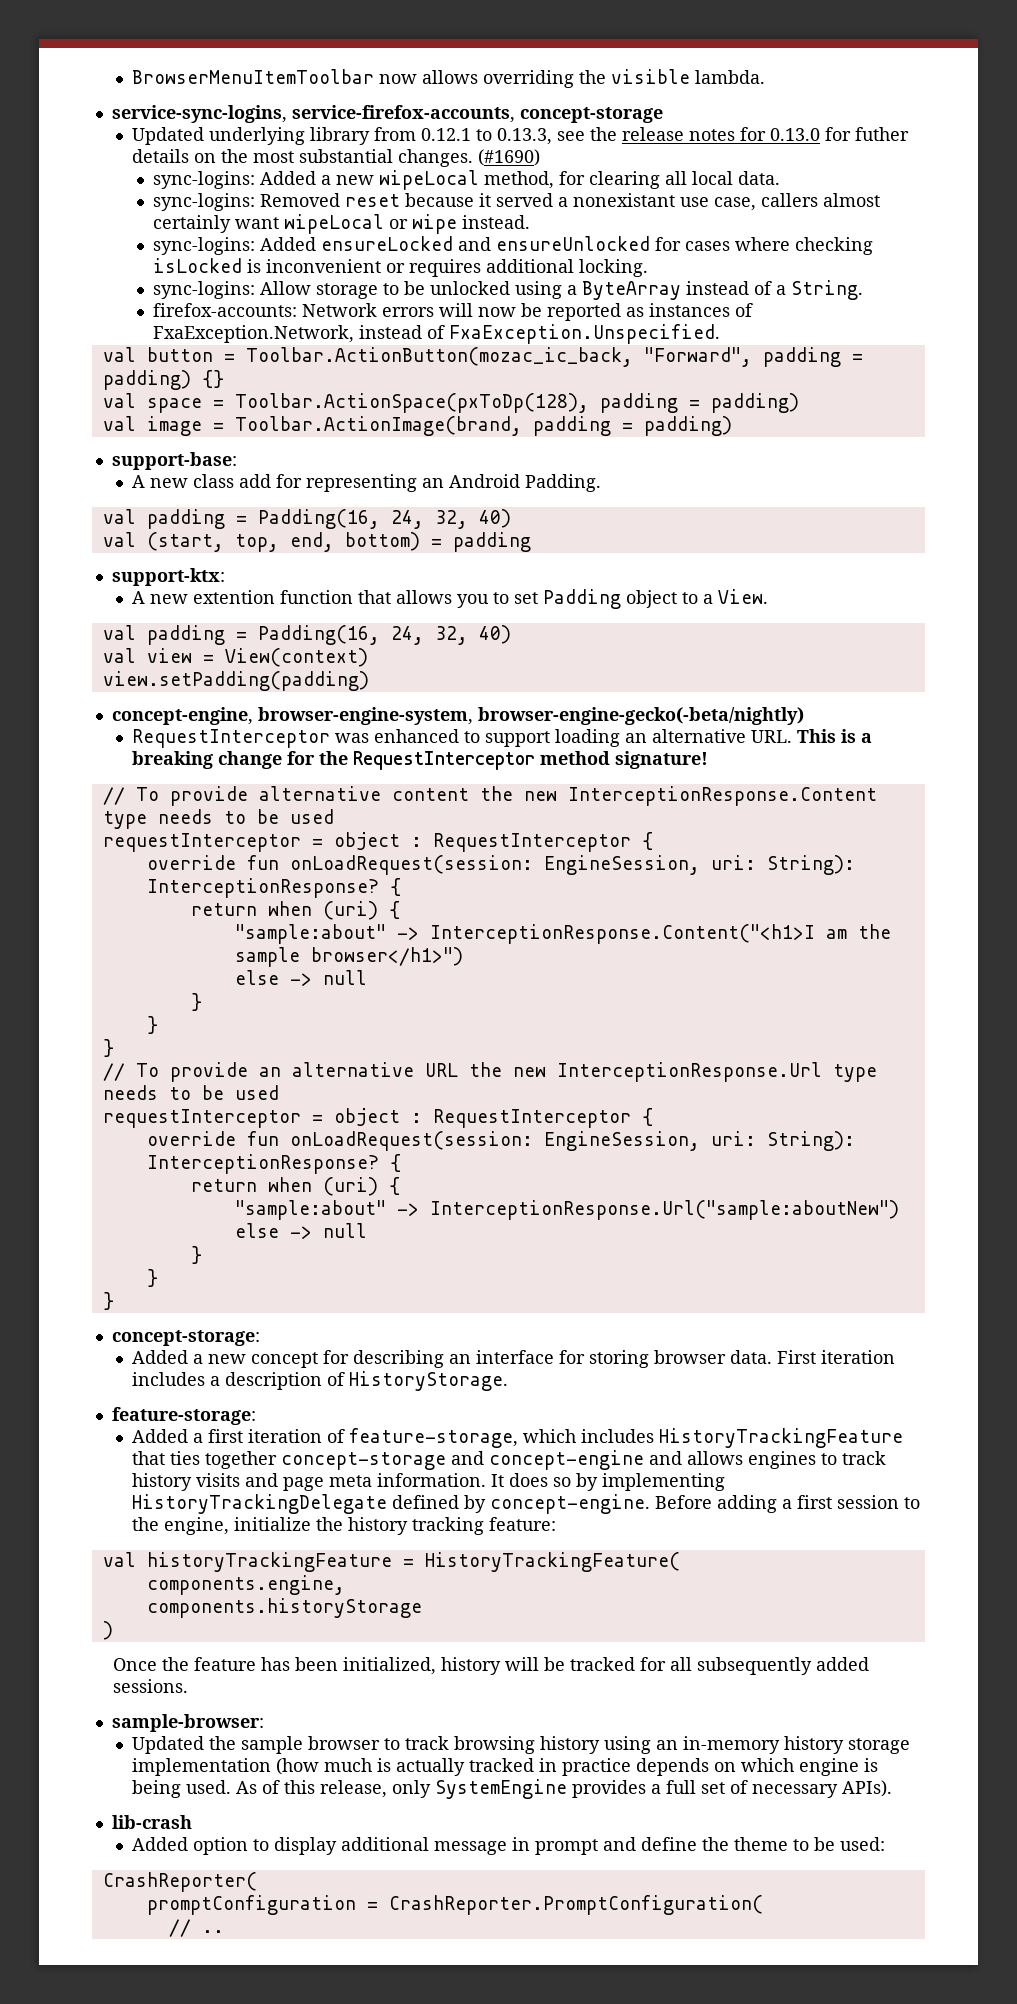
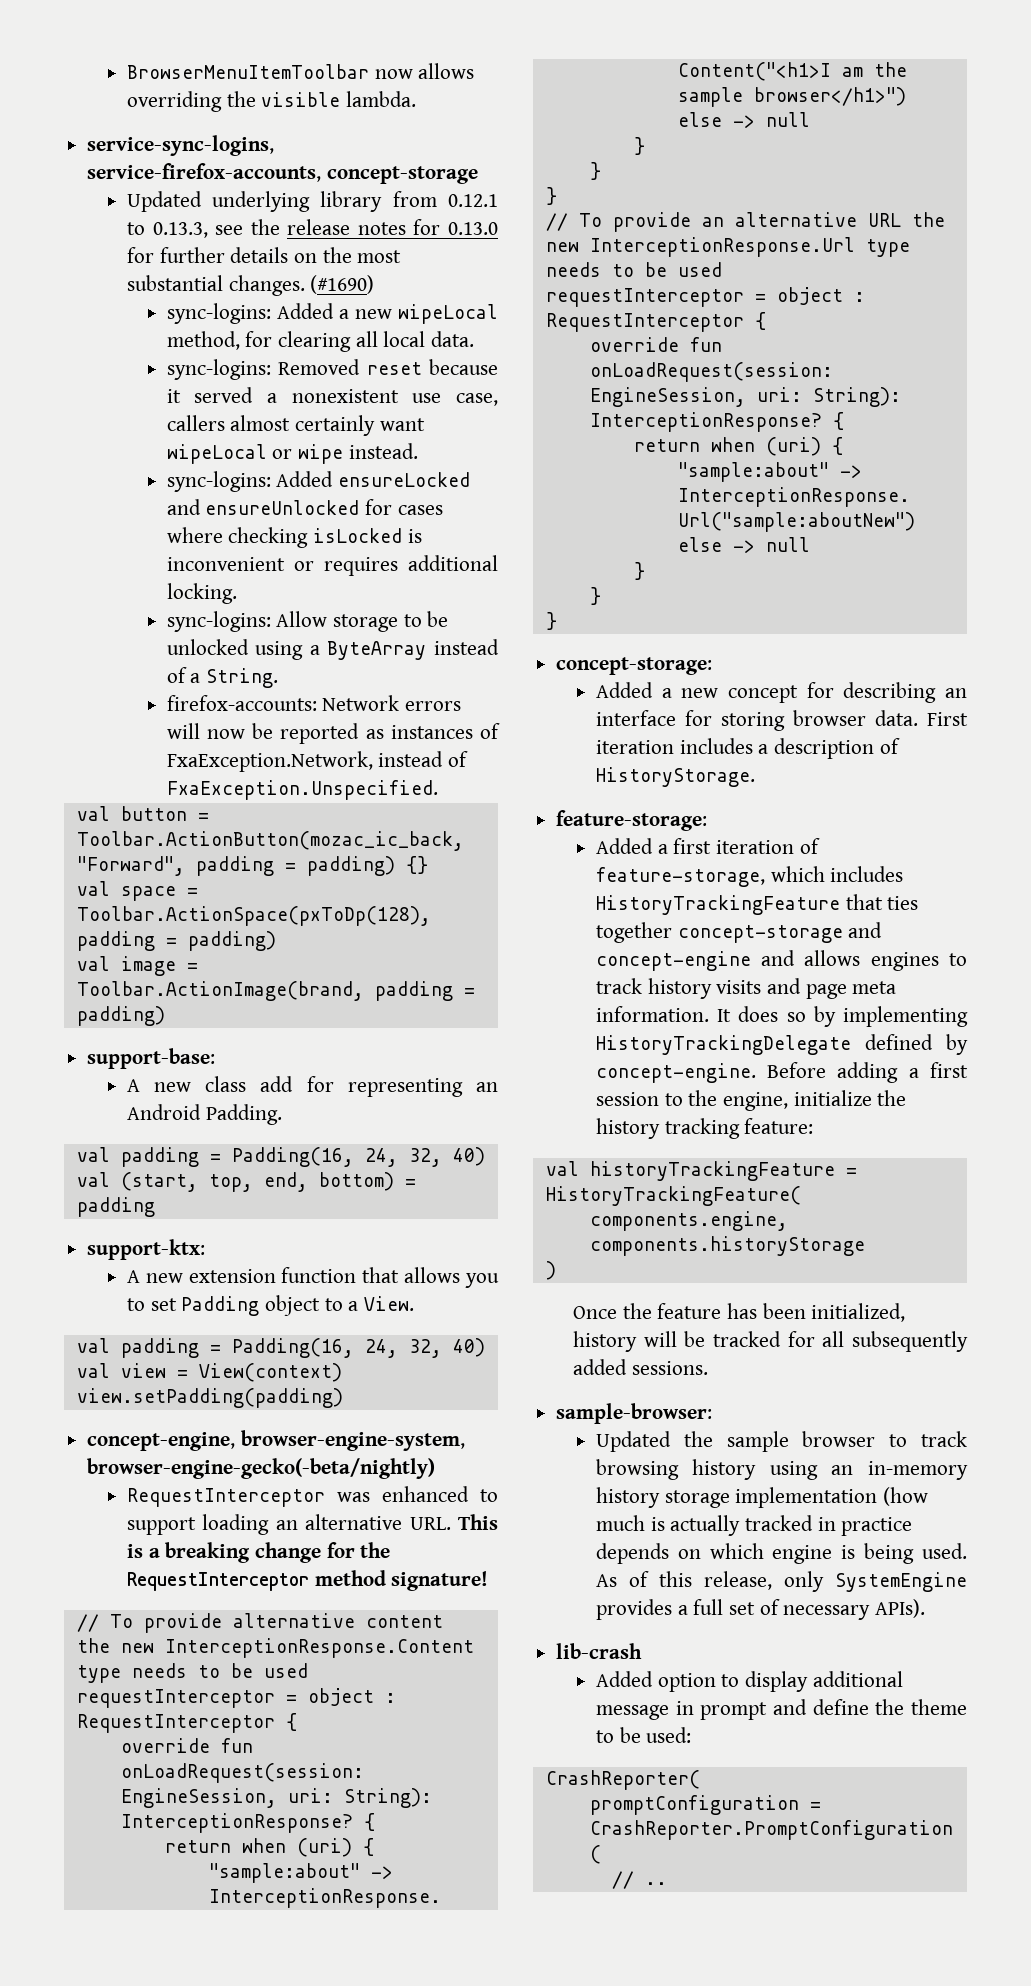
- Updated underlying library from 0.12.1 to 0.13.3, see the release notes for 0.13.0 for futher details on the most substantial changes.
+ Updated underlying library from 0.12.1 to 0.13.3, see the release notes for 0.13.0 for further details on the most substantial changes.
- sync-logins: Removed reset because it served a nonexistant use case, callers almost certainly want wipeLocal or wipe instead.
+ sync-logins: Removed reset because it served a nonexistent use case, callers almost certainly want wipeLocal or wipe instead.
- A new extention function that allows you to set Padding object to a View.
+ A new extension function that allows you to set Padding object to a View.

